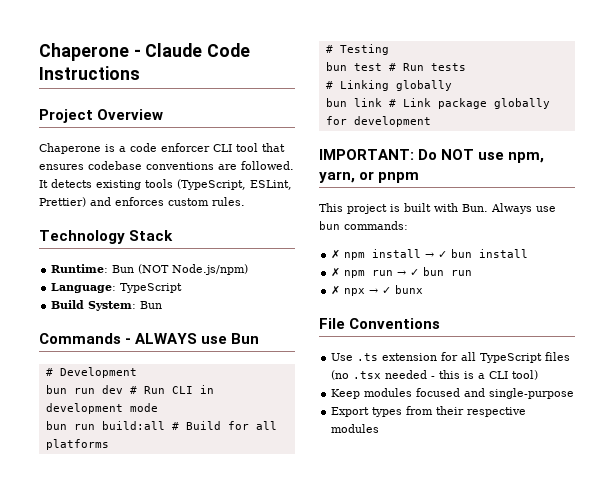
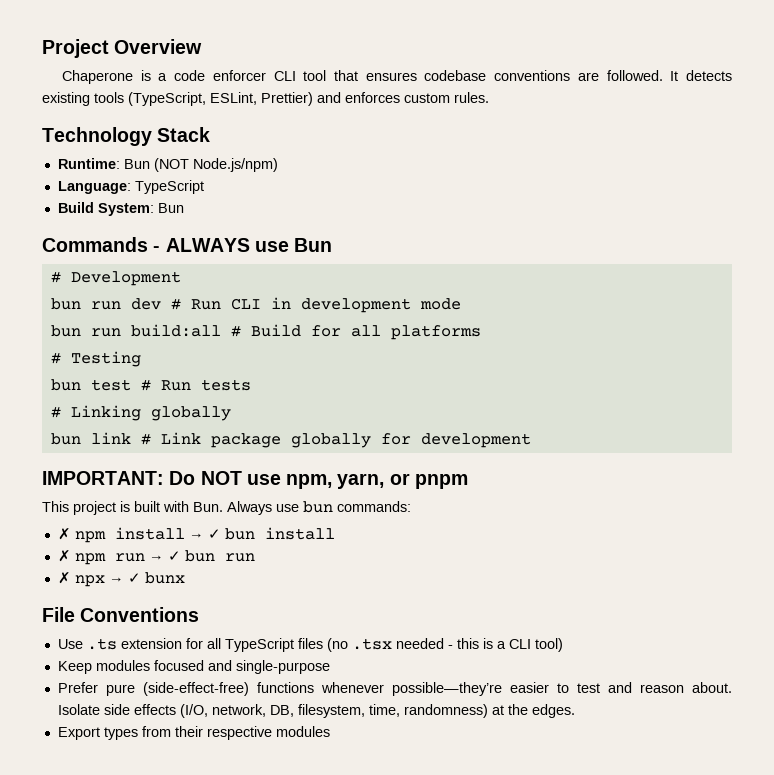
- Chaperone - Claude Code Instructions
+ Prefer pure (side-effect-free) functions whenever possible—they’re easier to test and reason about. Isolate side effects (I/O, network, DB, filesystem, time, randomness) at the edges.

